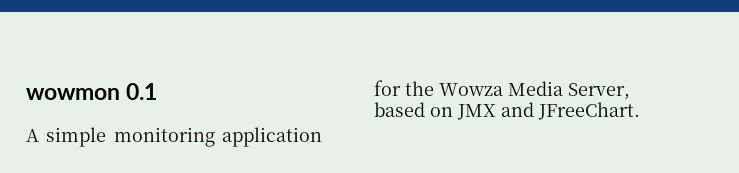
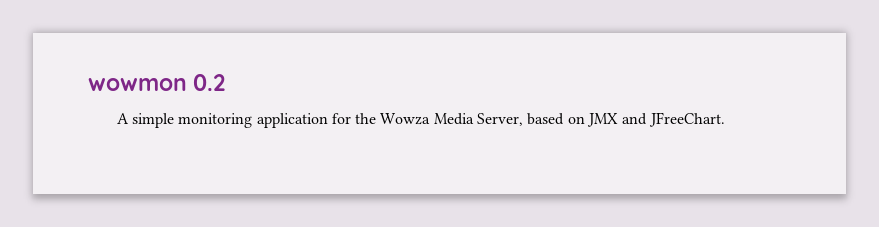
- wowmon 0.1
+ wowmon 0.2

